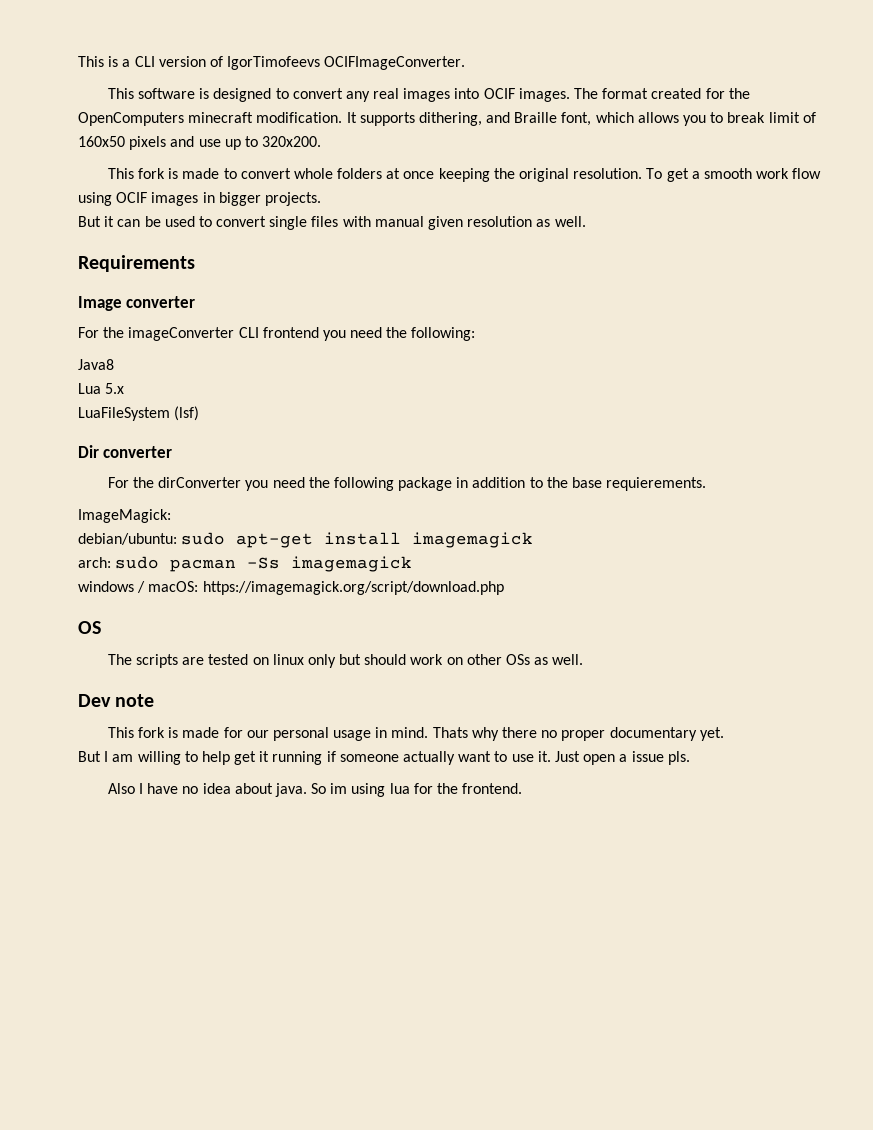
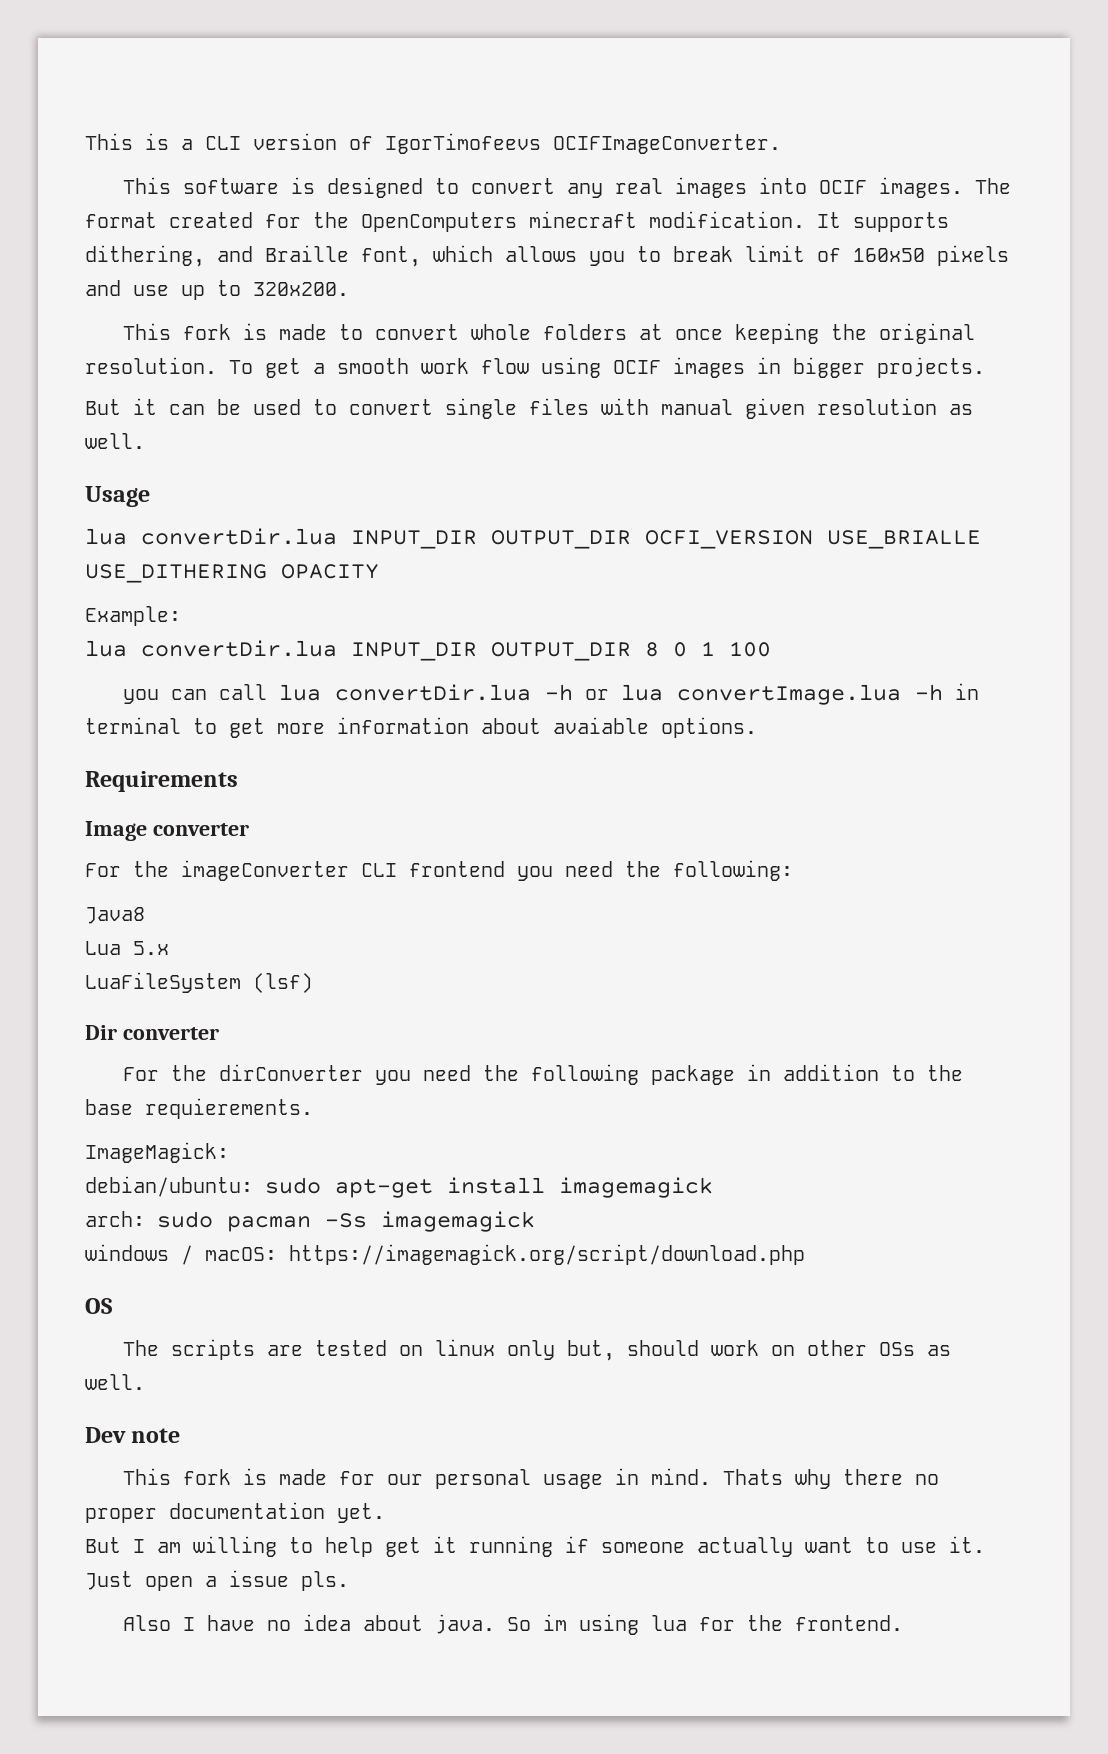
+ Usage
+ lua convertDir.lua INPUT_DIR OUTPUT_DIR OCFI_VERSION USE_BRIALLE USE_DITHERING OPACITY
+ Example:
+ lua convertDir.lua INPUT_DIR OUTPUT_DIR 8 0 1 100
+ you can call lua convertDir.lua -h or lua convertImage.lua -h in terminal to get more information about avaiable options.
- The scripts are tested on linux only but should work on other OSs as well.
+ The scripts are tested on linux only but, should work on other OSs as well.
- Thats why there no proper documentary yet.
+ Thats why there no proper documentation yet.

